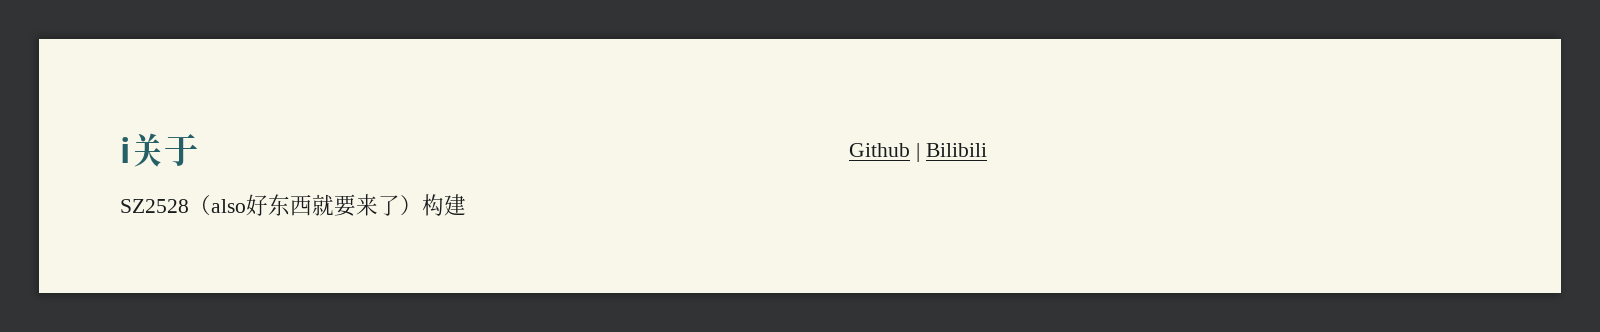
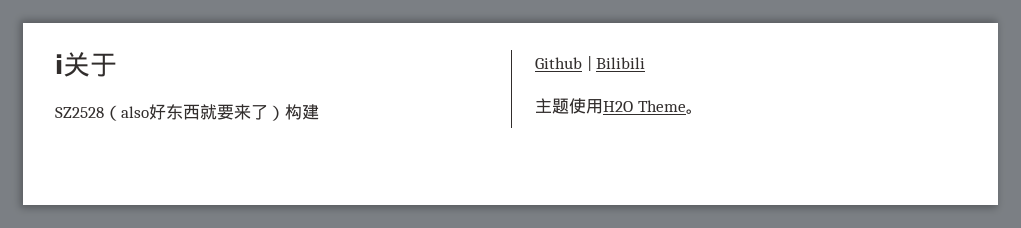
+ 主题使用H2O Theme。

